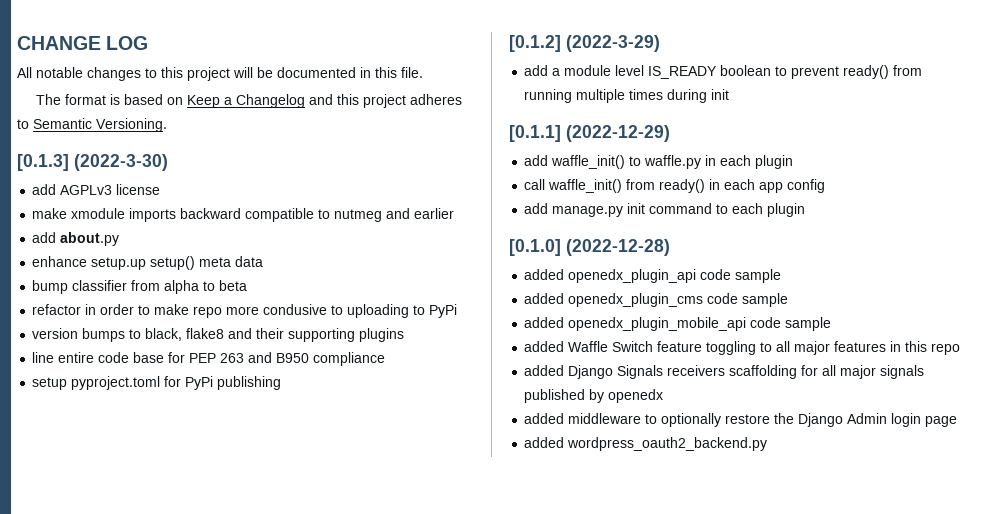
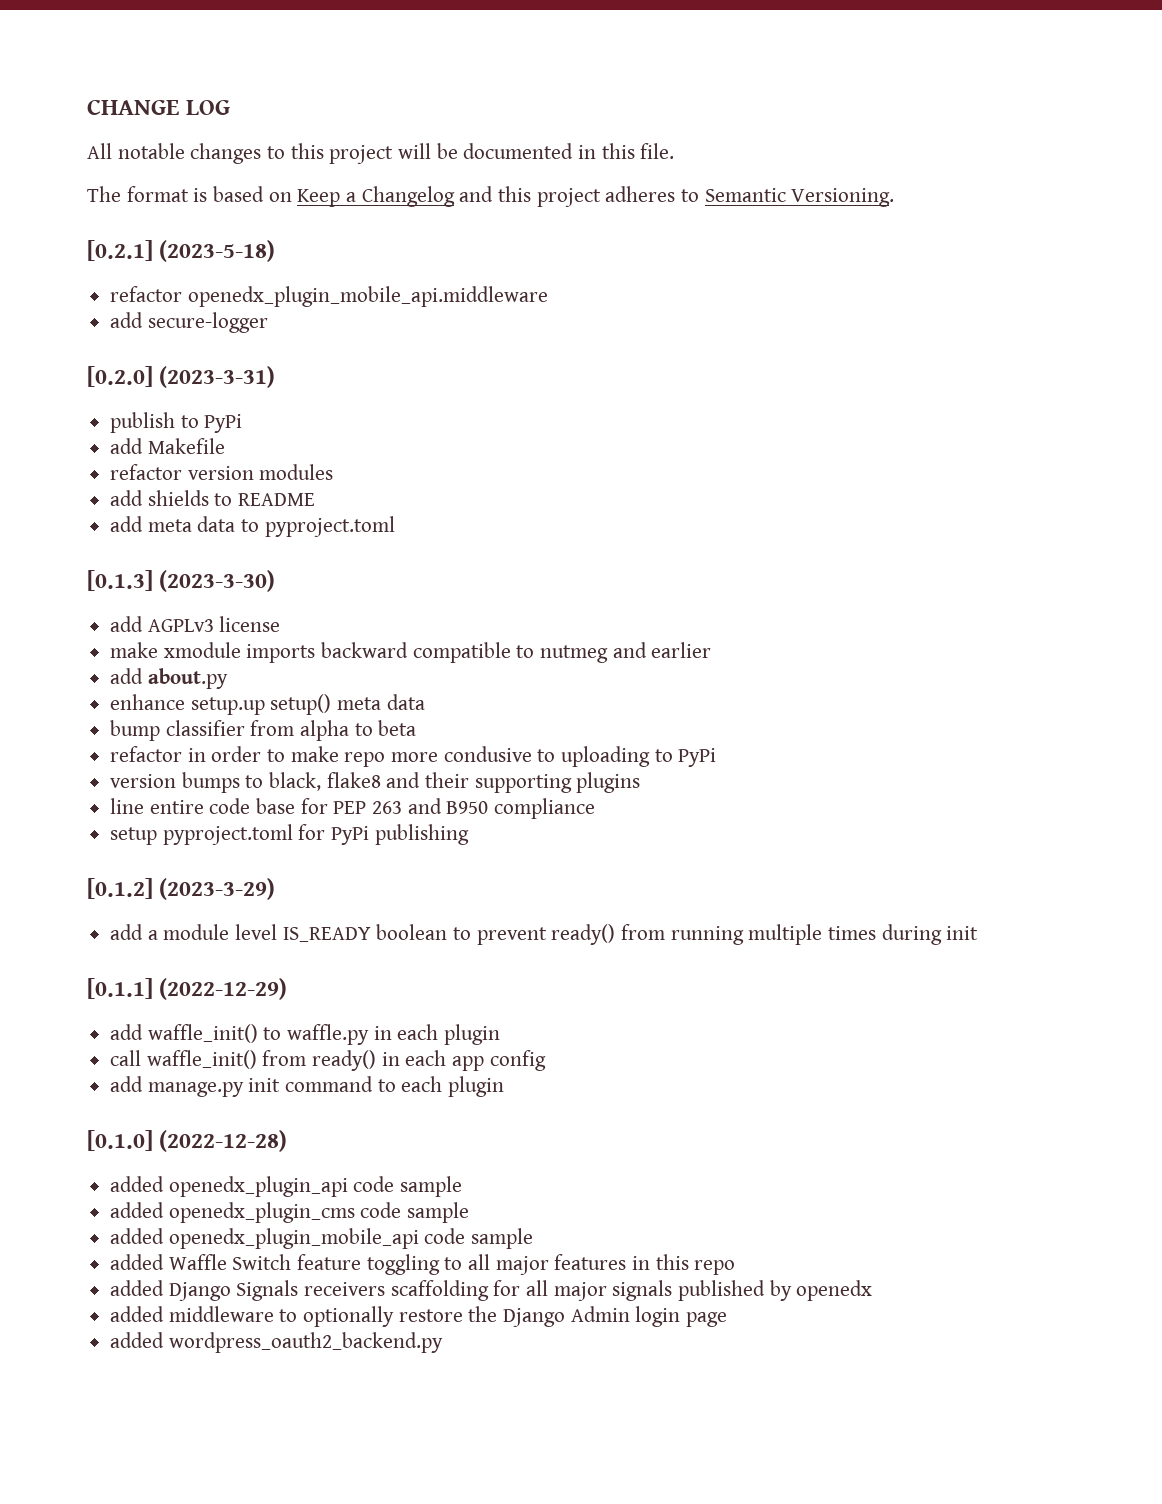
+ [0.2.1] (2023-5-18)
+ refactor openedx_plugin_mobile_api.middleware
+ add secure-logger
+ [0.2.0] (2023-3-31)
+ publish to PyPi
+ add Makefile
+ refactor version modules
+ add shields to README
+ add meta data to pyproject.toml
- [0.1.3] (2022-3-30)
+ [0.1.3] (2023-3-30)
- [0.1.2] (2022-3-29)
+ [0.1.2] (2023-3-29)

